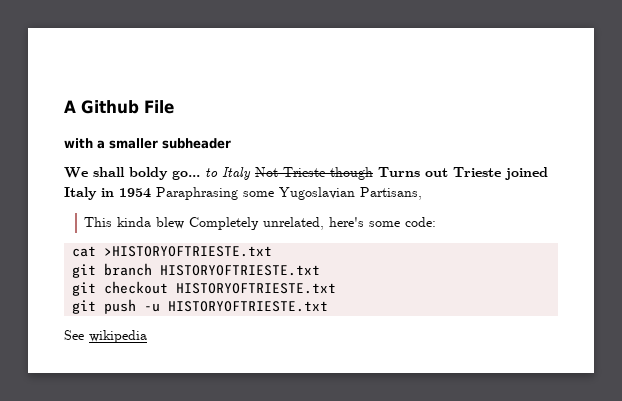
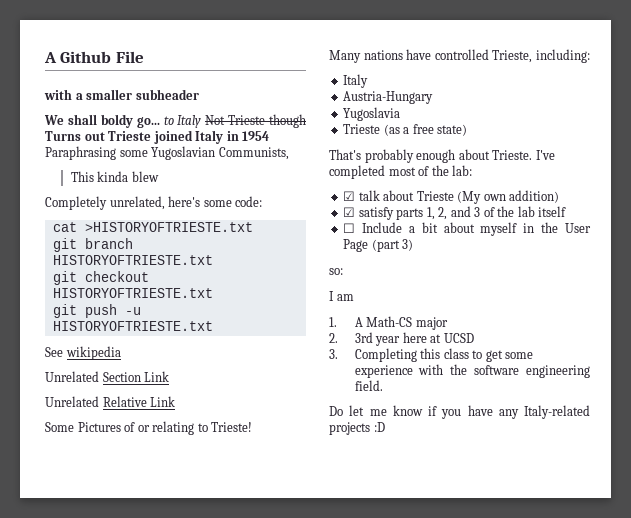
- We shall boldy go... to Italy Not Trieste though Turns out Trieste joined Italy in 1954 Paraphrasing some Yugoslavian Partisans,
+ We shall boldy go... to Italy Not Trieste though Turns out Trieste joined Italy in 1954 Paraphrasing some Yugoslavian Communists,
- This kinda blew Completely unrelated, here's some code:
+ This kinda blew
+ Completely unrelated, here's some code:
+ Unrelated Section Link
+ Unrelated Relative Link
+ Some Pictures of or relating to Trieste!
+ Many nations have controlled Trieste, including:
+ Italy
+ Austria-Hungary
+ Yugoslavia
+ Trieste (as a free state)
+ That's probably enough about Trieste. I've completed most of the lab:
+ ☑ talk about Trieste (My own addition)
+ ☑ satisfy parts 1, 2, and 3 of the lab itself
+ ☐ Include a bit about myself in the User Page (part 3)
+ so:
+ I am
+ 1. A Math-CS major
+ 2. 3rd year here at UCSD
+ 3. Completing this class to get some experience with the software engineering field.
+ Do let me know if you have any Italy-related projects :D

